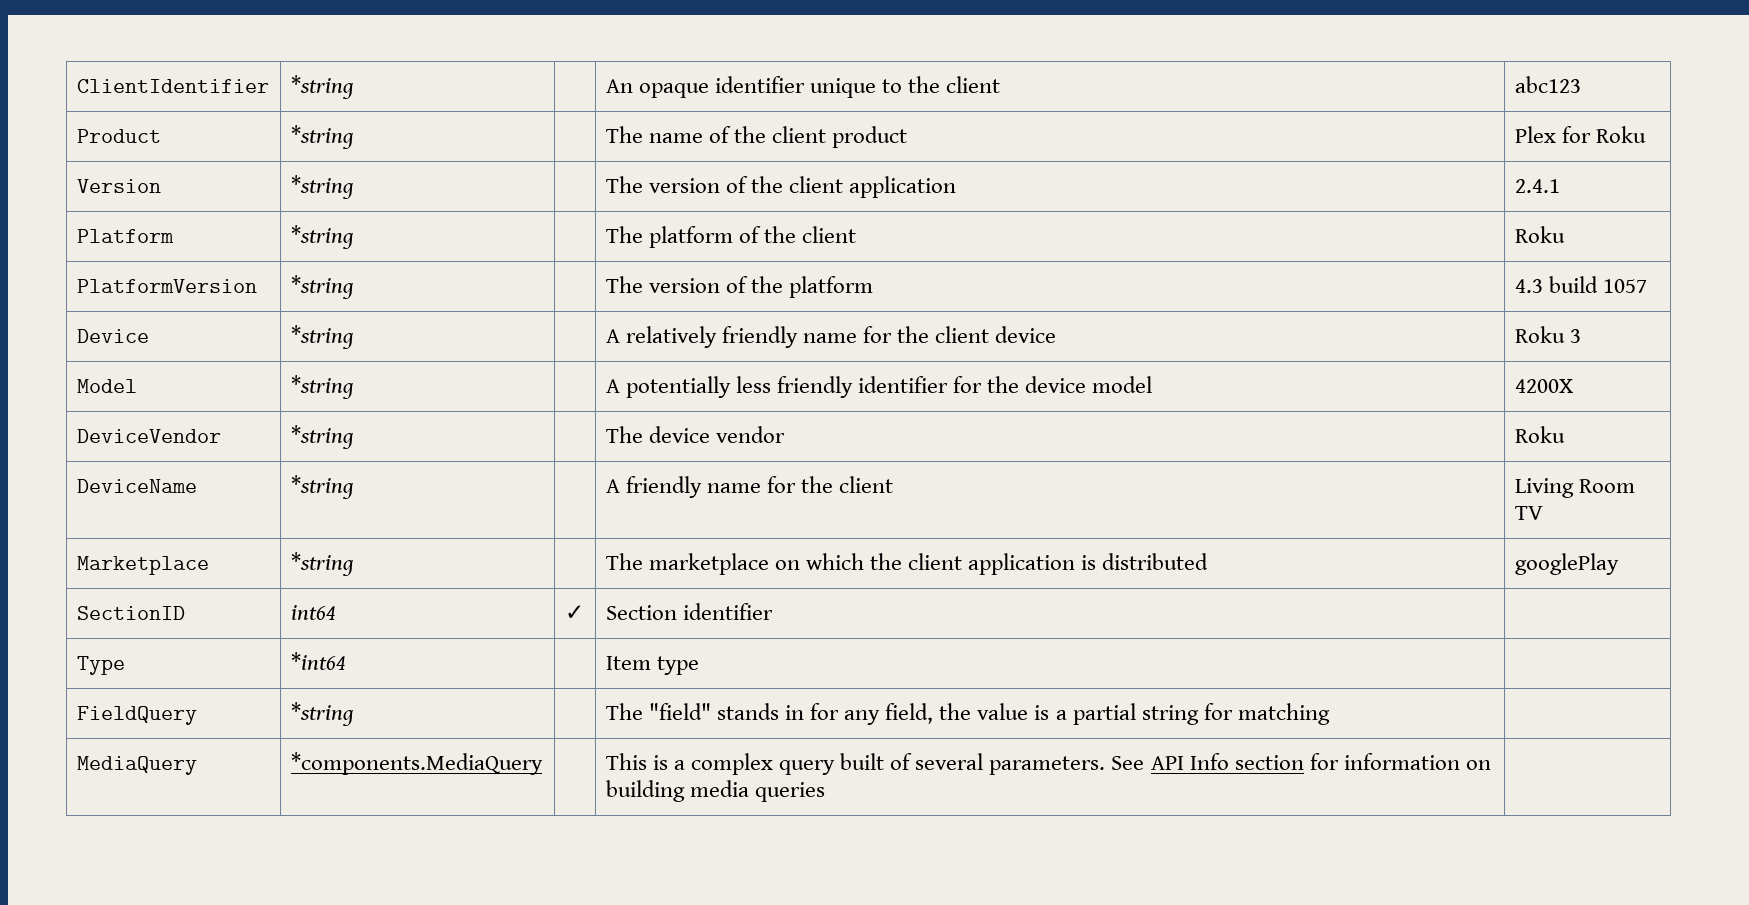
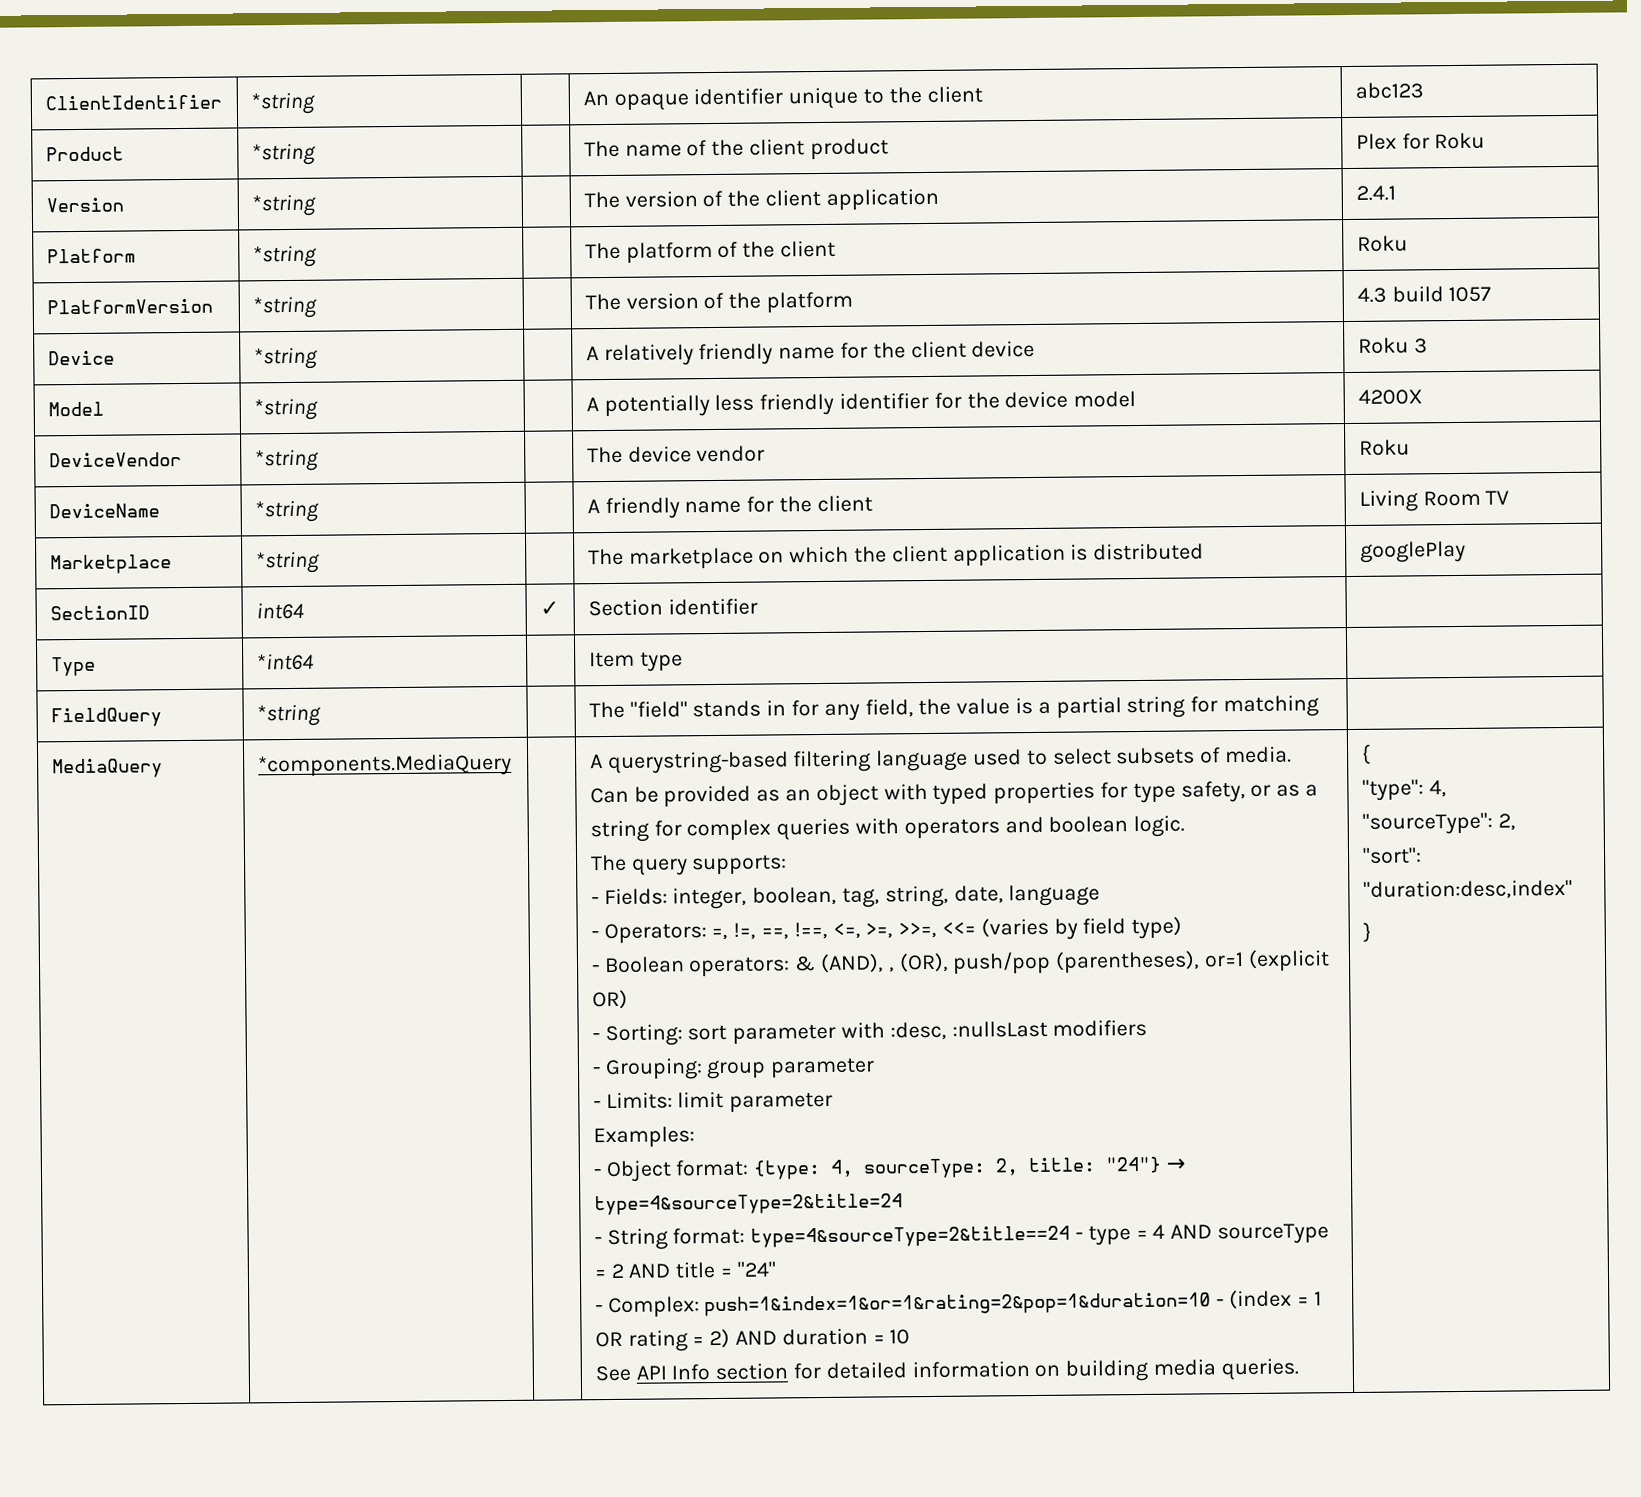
- This is a complex query built of several parameters. See API Info section for information on building media queries
+ A querystring-based filtering language used to select subsets of media. Can be provided as an object with typed properties for type safety, or as a string for complex queries with operators and boolean logic.
+ The query supports:
+ - Fields: integer, boolean, tag, string, date, language
+ - Operators: =, !=, ==, !==, <=, >=, >>=, <<= (varies by field type)
+ - Boolean operators: & (AND), , (OR), push/pop (parentheses), or=1 (explicit OR)
+ - Sorting: sort parameter with :desc, :nullsLast modifiers
+ - Grouping: group parameter
+ - Limits: limit parameter
+ Examples:
+ - Object format: {type: 4, sourceType: 2, title: "24"} → type=4&sourceType=2&title=24
+ - String format: type=4&sourceType=2&title==24 - type = 4 AND sourceType = 2 AND title = "24"
+ - Complex: push=1&index=1&or=1&rating=2&pop=1&duration=10 - (index = 1 OR rating = 2) AND duration = 10
+ See API Info section for detailed information on building media queries. | {
+ "type": 4,
+ "sourceType": 2,
+ "sort": "duration:desc,index"
+ }

